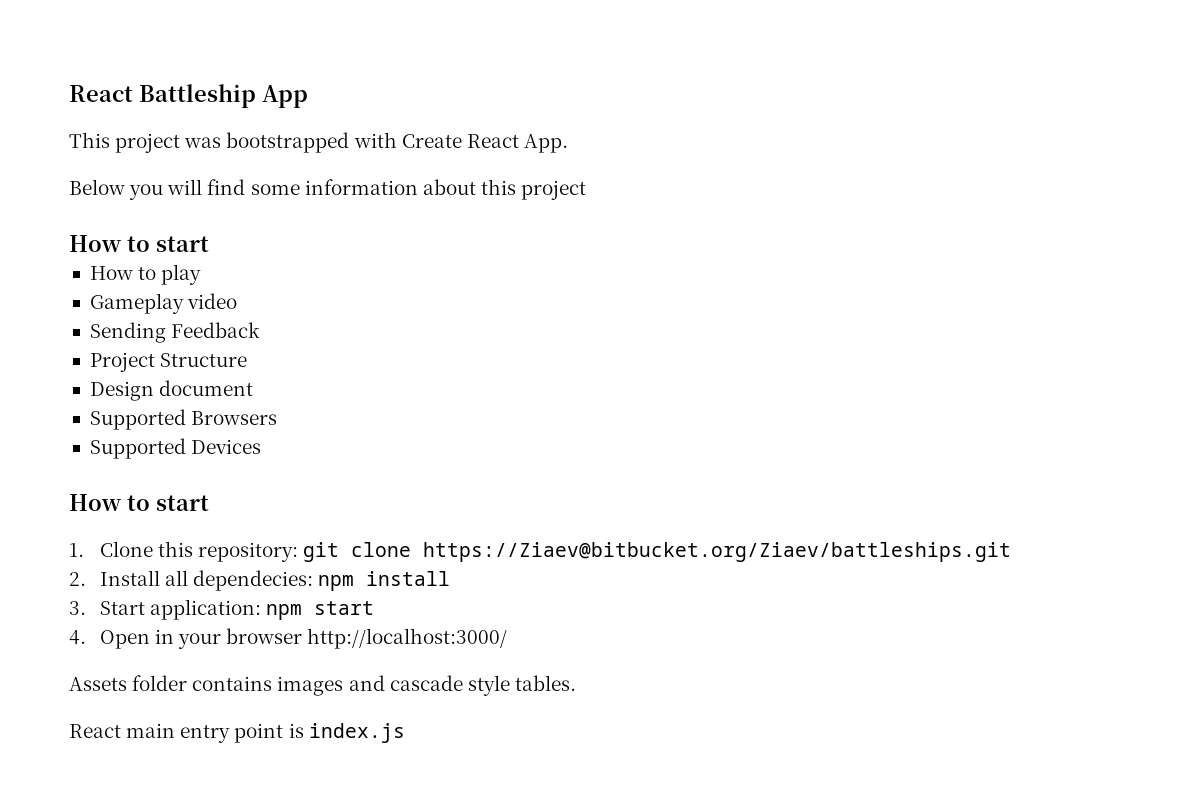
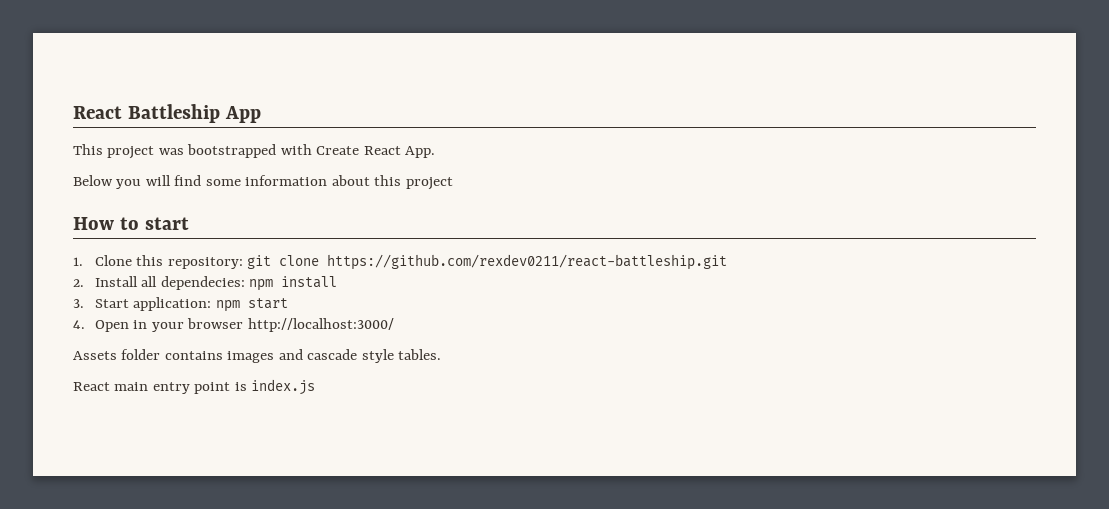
- How to play
- Gameplay video
- Sending Feedback
- Project Structure
- Design document
- Supported Browsers
- Supported Devices
- How to start
- 1. Clone this repository: git clone https://Ziaev@bitbucket.org/Ziaev/battleships.git
+ 1. Clone this repository: git clone https://github.com/rexdev0211/react-battleship.git

